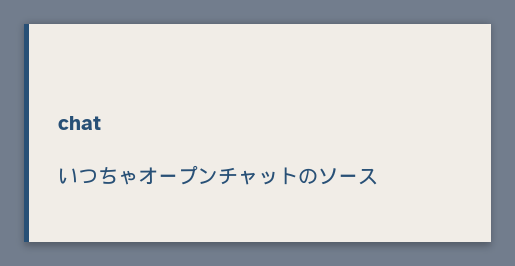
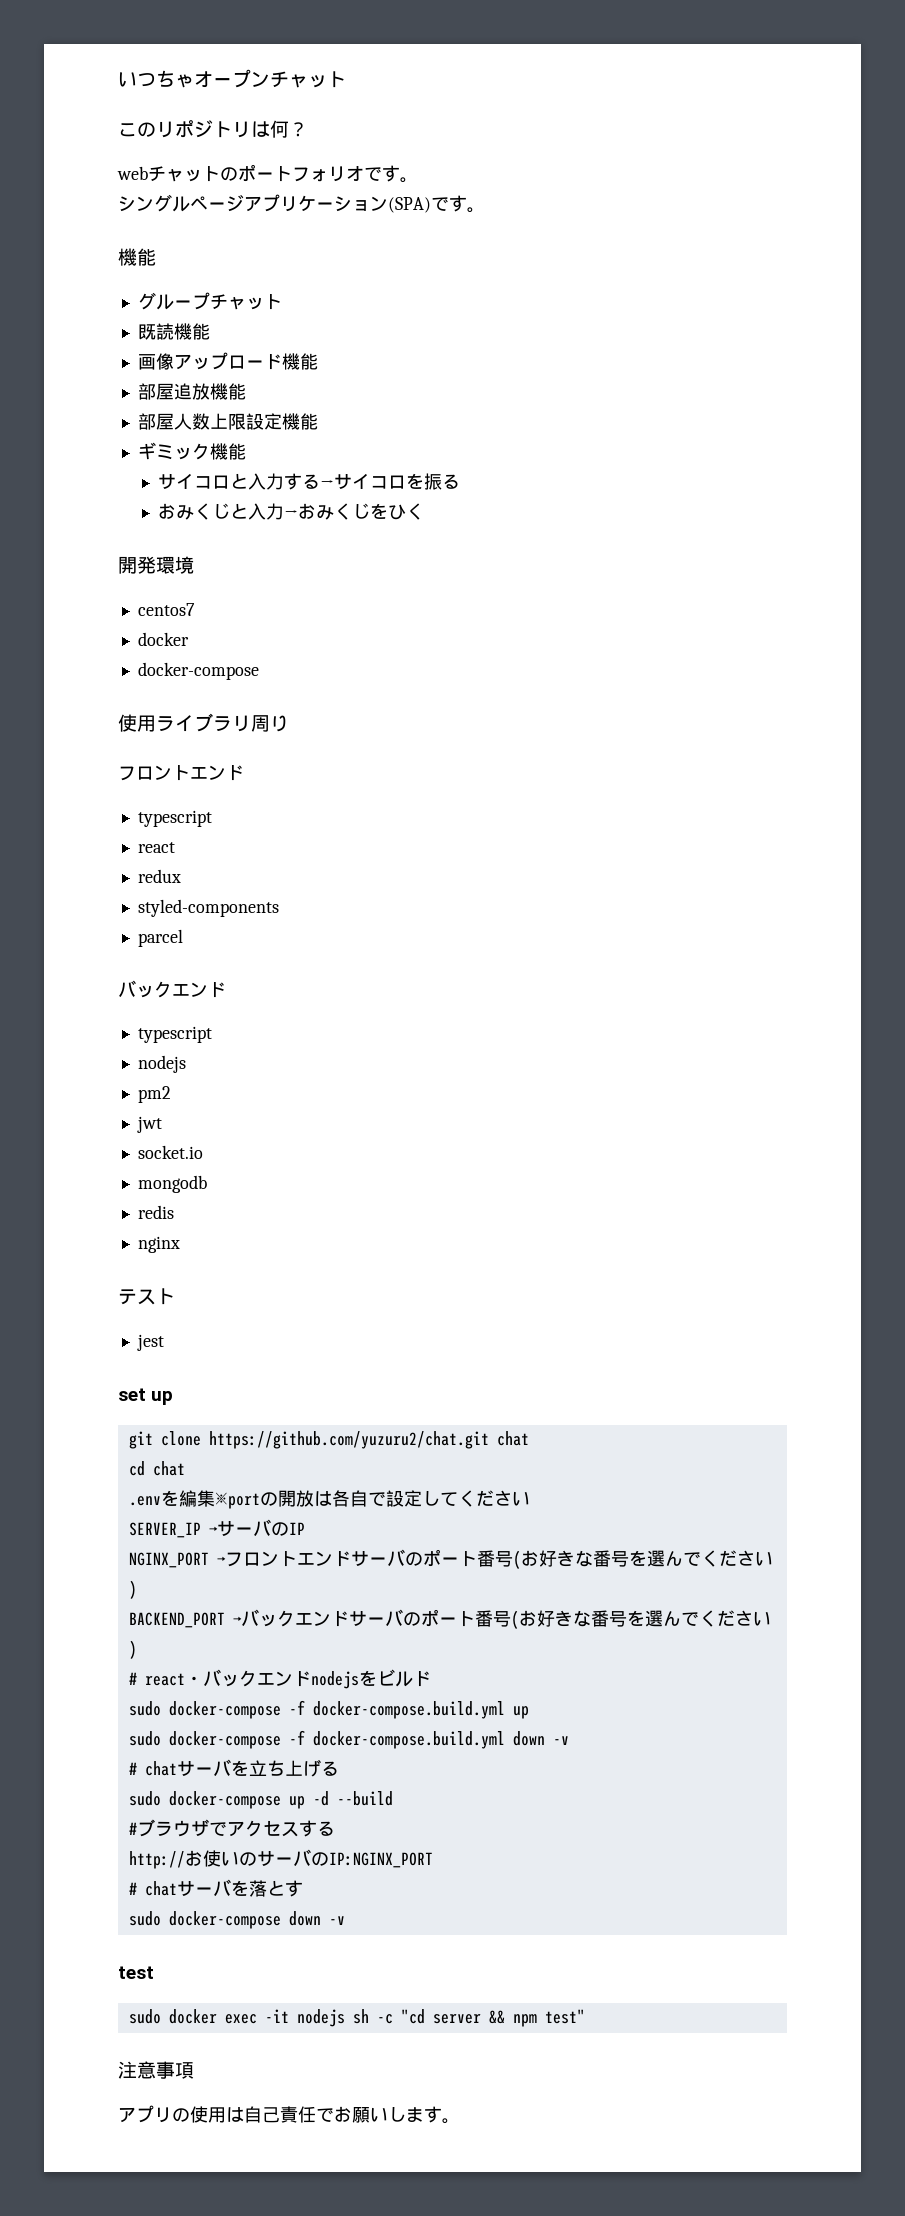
- chat
- いつちゃオープンチャットのソース
+ いつちゃオープンチャット
+ このリポジトリは何？
+ webチャットのポートフォリオです。
+ シングルページアプリケーション(SPA)です。
+ 機能
+ グループチャット
+ 既読機能
+ 画像アップロード機能
+ 部屋追放機能
+ 部屋人数上限設定機能
+ ギミック機能
+ サイコロと入力する→サイコロを振る
+ おみくじと入力→おみくじをひく
+ 開発環境
+ centos7
+ docker
+ docker-compose
+ 使用ライブラリ周り
+ フロントエンド
+ typescript
+ react
+ redux
+ styled-components
+ parcel
+ バックエンド
+ typescript
+ nodejs
+ pm2
+ jwt
+ socket.io
+ mongodb
+ redis
+ nginx
+ テスト
+ jest
+ set up
+ git clone https://github.com/yuzuru2/chat.git chat
+ cd chat
+ .envを編集※portの開放は各自で設定してください
+ SERVER_IP →サーバのIP
+ NGINX_PORT →フロントエンドサーバのポート番号(お好きな番号を選んでください)
+ BACKEND_PORT →バックエンドサーバのポート番号(お好きな番号を選んでください)
+ # react・バックエンドnodejsをビルド
+ sudo docker-compose -f docker-compose.build.yml up
+ sudo docker-compose -f docker-compose.build.yml down -v
+ # chatサーバを立ち上げる
+ sudo docker-compose up -d --build
+ #ブラウザでアクセスする
+ http://お使いのサーバのIP:NGINX_PORT
+ # chatサーバを落とす
+ sudo docker-compose down -v
+ test
+ sudo docker exec -it nodejs sh -c "cd server && npm test"
+ 注意事項
+ アプリの使用は自己責任でお願いします。

